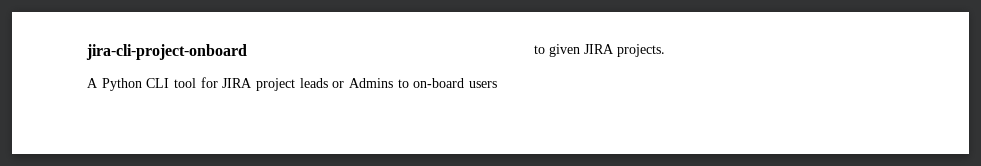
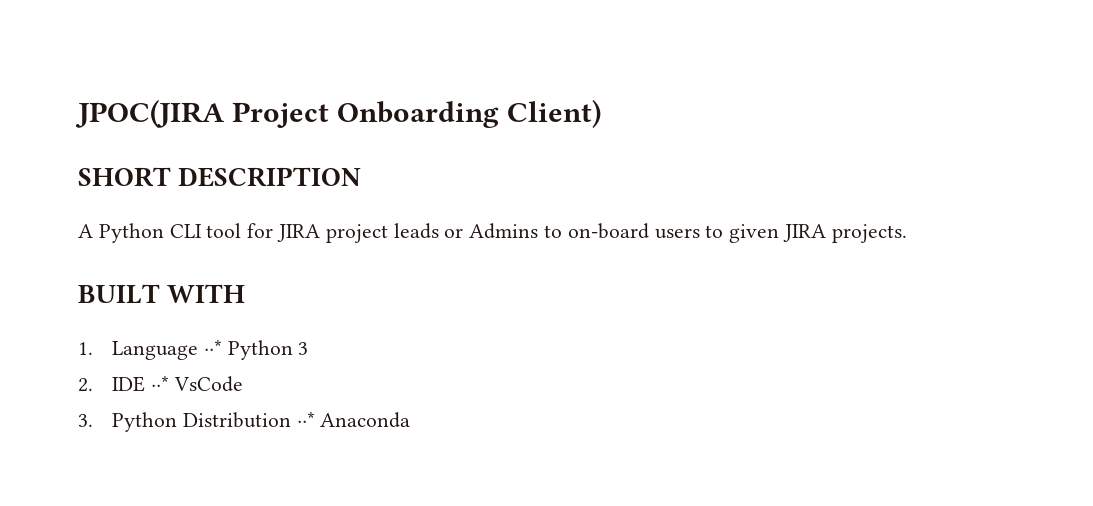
- jira-cli-project-onboard
+ JPOC(JIRA Project Onboarding Client)
+ SHORT DESCRIPTION
+ BUILT WITH
+ 1. Language ⋅⋅* Python 3
+ 2. IDE ⋅⋅* VsCode
+ 3. Python Distribution ⋅⋅* Anaconda

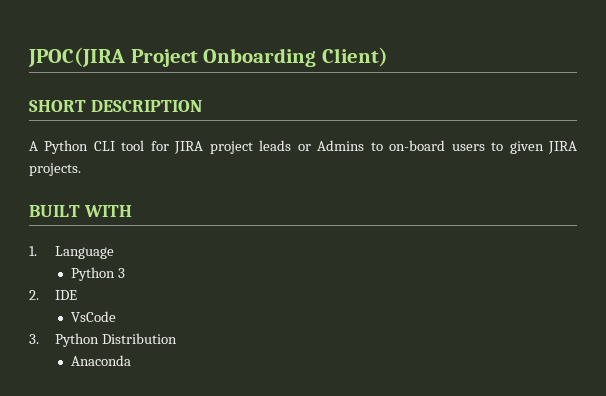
- 1. Language ⋅⋅* Python 3
+ 1. Language
+ Python 3
- 2. IDE ⋅⋅* VsCode
+ 2. IDE
+ VsCode
- 3. Python Distribution ⋅⋅* Anaconda
+ 3. Python Distribution
+ Anaconda

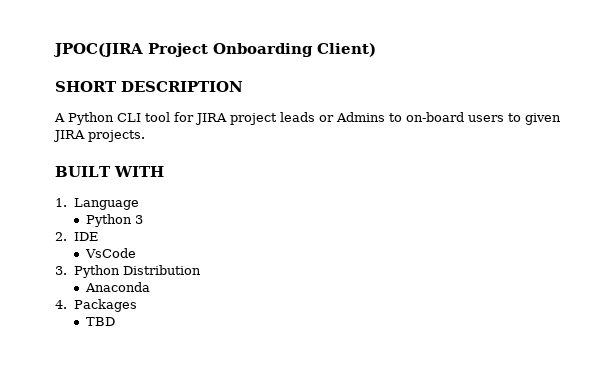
+ 4. Packages
+ TBD

